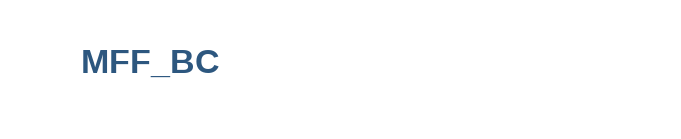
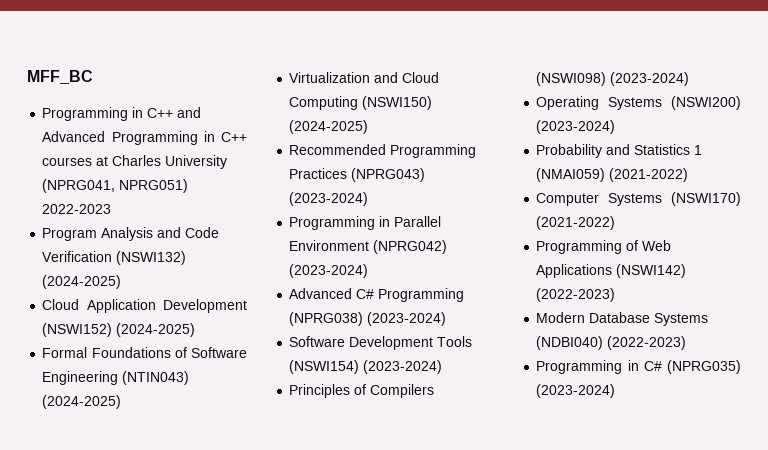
+ Programming in C++ and Advanced Programming in C++ courses at Charles University (NPRG041, NPRG051) 2022-2023
+ Program Analysis and Code Verification (NSWI132) (2024-2025)
+ Cloud Application Development (NSWI152) (2024-2025)
+ Formal Foundations of Software Engineering (NTIN043) (2024-2025)
+ Virtualization and Cloud Computing (NSWI150) (2024-2025)
+ Recommended Programming Practices (NPRG043) (2023-2024)
+ Programming in Parallel Environment (NPRG042) (2023-2024)
+ Advanced C# Programming (NPRG038) (2023-2024)
+ Software Development Tools (NSWI154) (2023-2024)
+ Principles of Compilers (NSWI098) (2023-2024)
+ Operating Systems (NSWI200) (2023-2024)
+ Probability and Statistics 1 (NMAI059) (2021-2022)
+ Computer Systems (NSWI170) (2021-2022)
+ Programming of Web Applications (NSWI142) (2022-2023)
+ Modern Database Systems (NDBI040) (2022-2023)
+ Programming in C# (NPRG035) (2023-2024)

